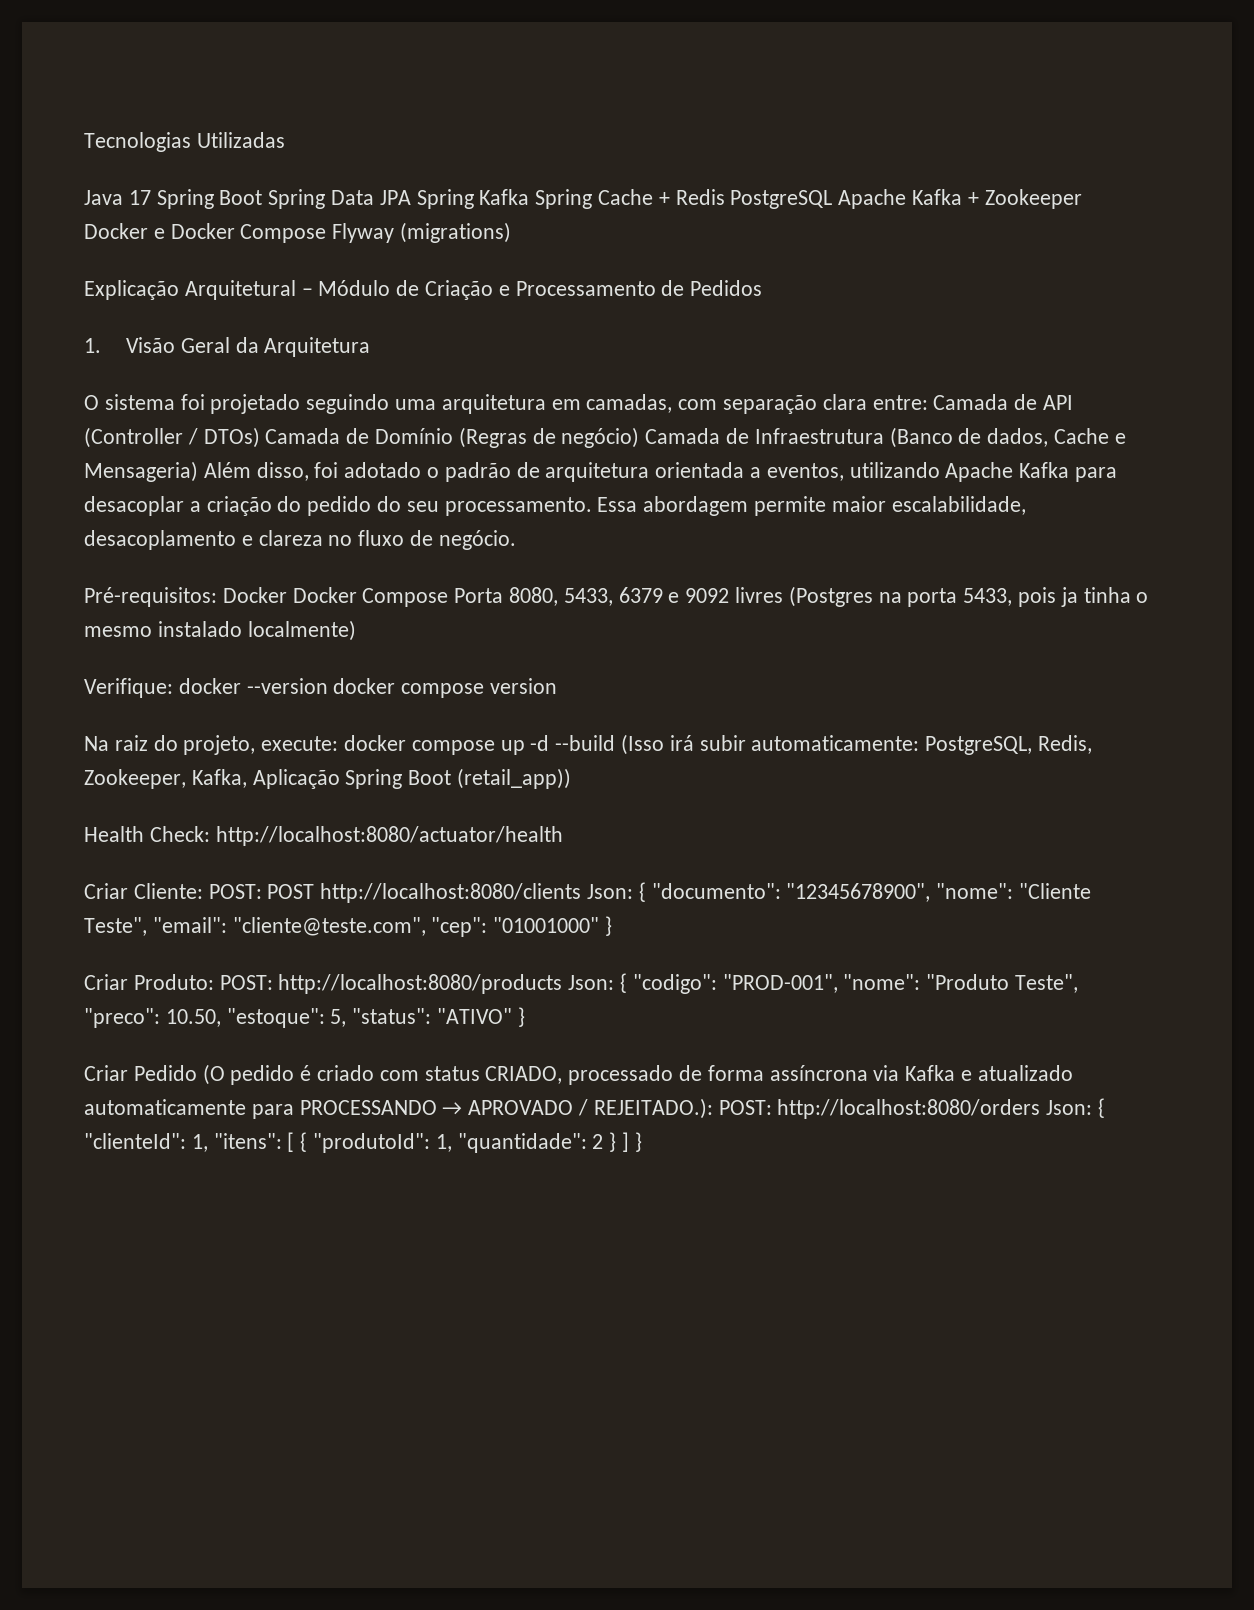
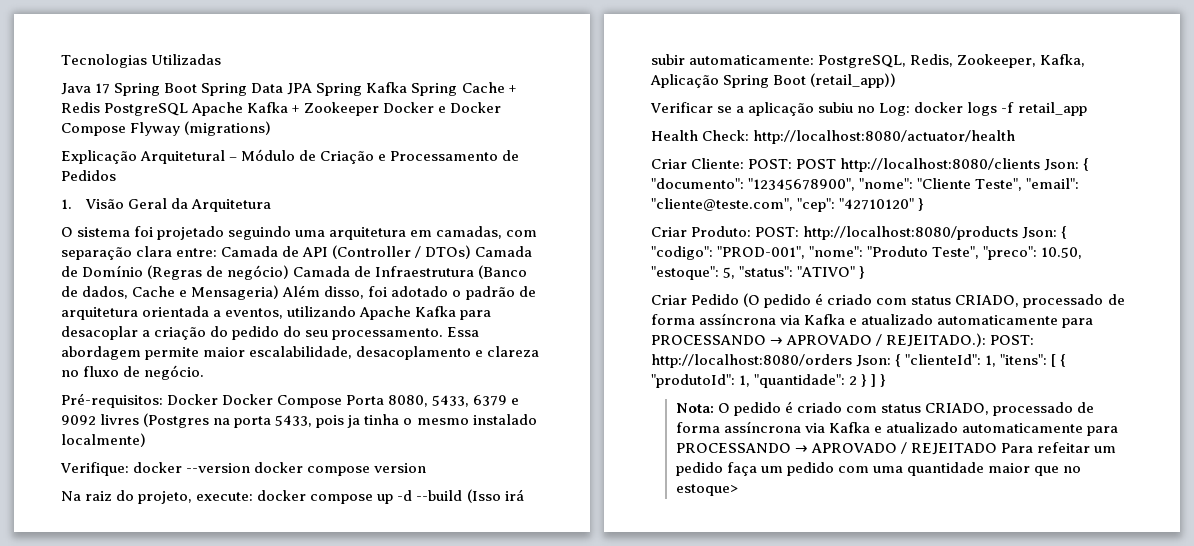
+ Verificar se a aplicação subiu no Log: docker logs -f retail_app
- Criar Cliente: POST: POST http://localhost:8080/clients Json: { "documento": "12345678900", "nome": "Cliente Teste", "email": "cliente@teste.com", "cep": "01001000" }
+ Criar Cliente: POST: POST http://localhost:8080/clients Json: { "documento": "12345678900", "nome": "Cliente Teste", "email": "cliente@teste.com", "cep": "42710120" }
+ Nota: O pedido é criado com status CRIADO, processado de forma assíncrona via Kafka e atualizado automaticamente para PROCESSANDO → APROVADO / REJEITADO Para refeitar um pedido faça um pedido com uma quantidade maior que no estoque>

